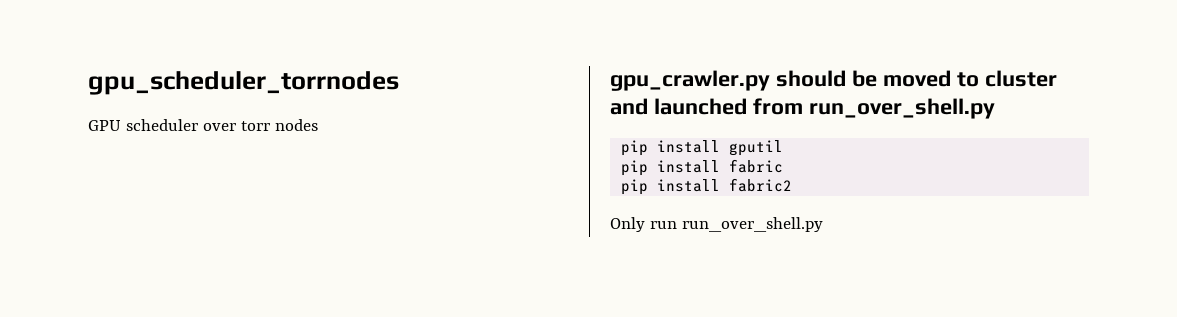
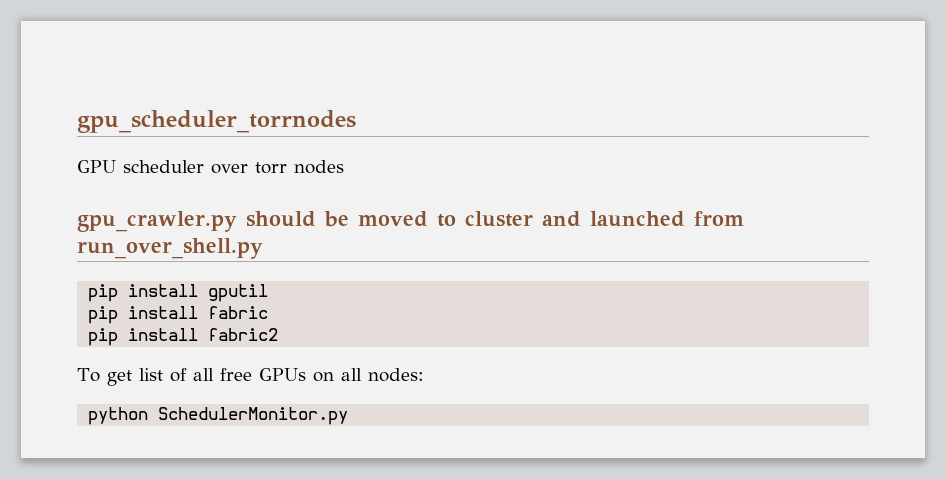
- Only run run_over_shell.py
+ To get list of all free GPUs on all nodes:
+ python SchedulerMonitor.py

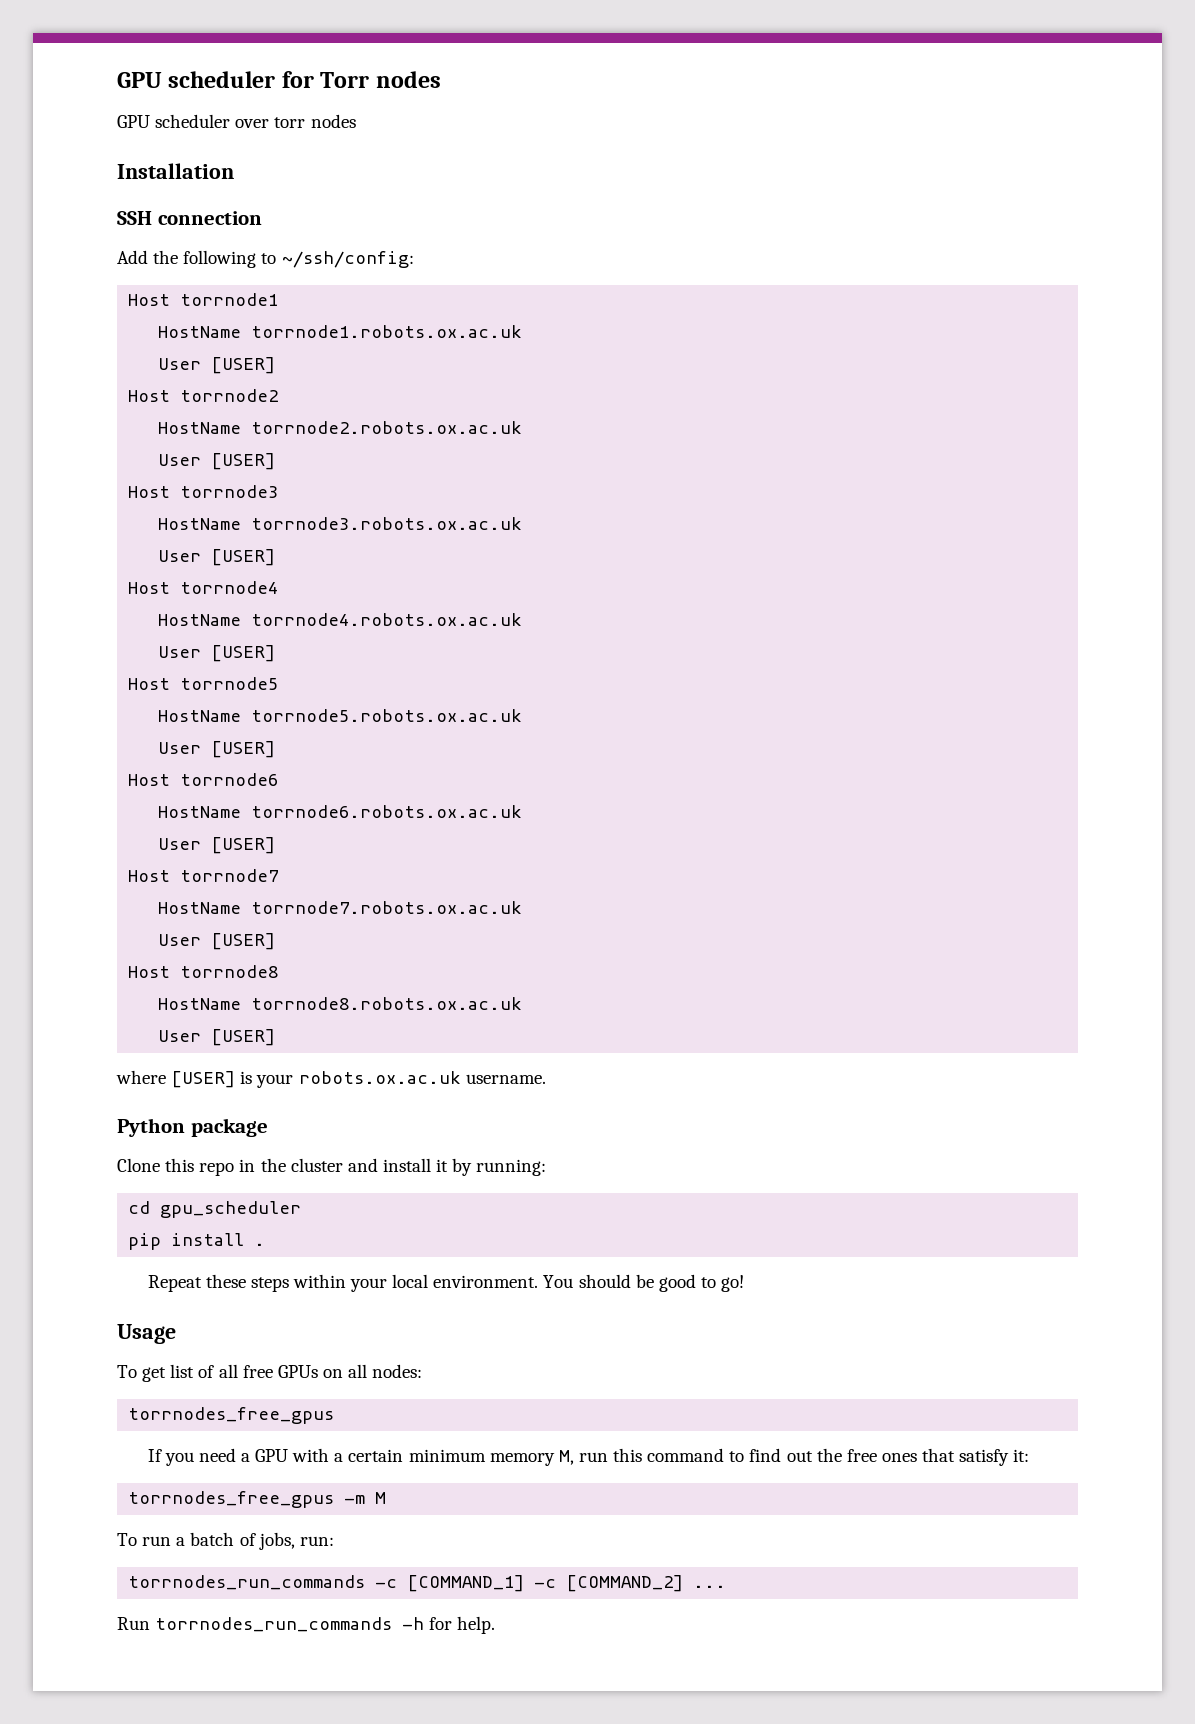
- gpu_scheduler_torrnodes
+ GPU scheduler for Torr nodes
- gpu_crawler.py should be moved to cluster and launched from run_over_shell.py
- pip install gputil
- pip install fabric
- pip install fabric2
+ Installation
+ SSH connection
+ Add the following to ~/ssh/config:
+ Host torrnode1
+ HostName torrnode1.robots.ox.ac.uk
+ User [USER]
+ Host torrnode2
+ HostName torrnode2.robots.ox.ac.uk
+ User [USER]
+ Host torrnode3
+ HostName torrnode3.robots.ox.ac.uk
+ User [USER]
+ Host torrnode4
+ HostName torrnode4.robots.ox.ac.uk
+ User [USER]
+ Host torrnode5
+ HostName torrnode5.robots.ox.ac.uk
+ User [USER]
+ Host torrnode6
+ HostName torrnode6.robots.ox.ac.uk
+ User [USER]
+ Host torrnode7
+ HostName torrnode7.robots.ox.ac.uk
+ User [USER]
+ Host torrnode8
+ HostName torrnode8.robots.ox.ac.uk
+ User [USER]
+ where [USER] is your robots.ox.ac.uk username.
+ Python package
+ Clone this repo in the cluster and install it by running:
+ cd gpu_scheduler
+ pip install .
+ Repeat these steps within your local environment. You should be good to go!
+ Usage
  To get list of all free GPUs on all nodes:
- python SchedulerMonitor.py
+ torrnodes_free_gpus
+ If you need a GPU with a certain minimum memory M, run this command to find out the free ones that satisfy it:
+ torrnodes_free_gpus -m M
+ To run a batch of jobs, run:
+ torrnodes_run_commands -c [COMMAND_1] -c [COMMAND_2] ...
+ Run torrnodes_run_commands -h for help.

